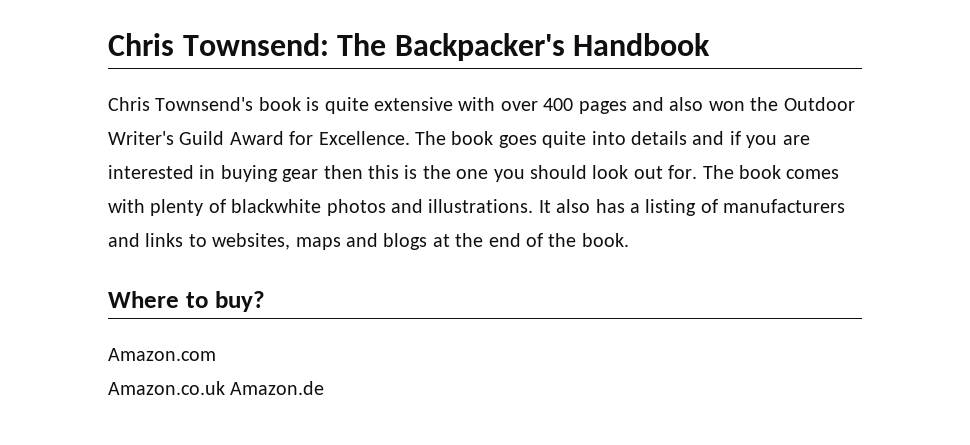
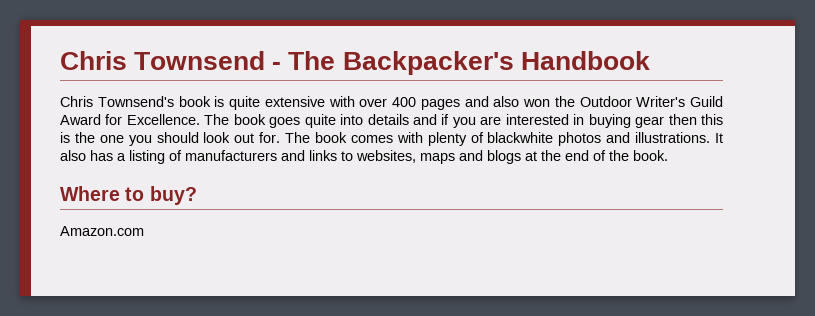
- Chris Townsend: The Backpacker's Handbook
+ Chris Townsend - The Backpacker's Handbook
- Amazon.co.uk Amazon.de

